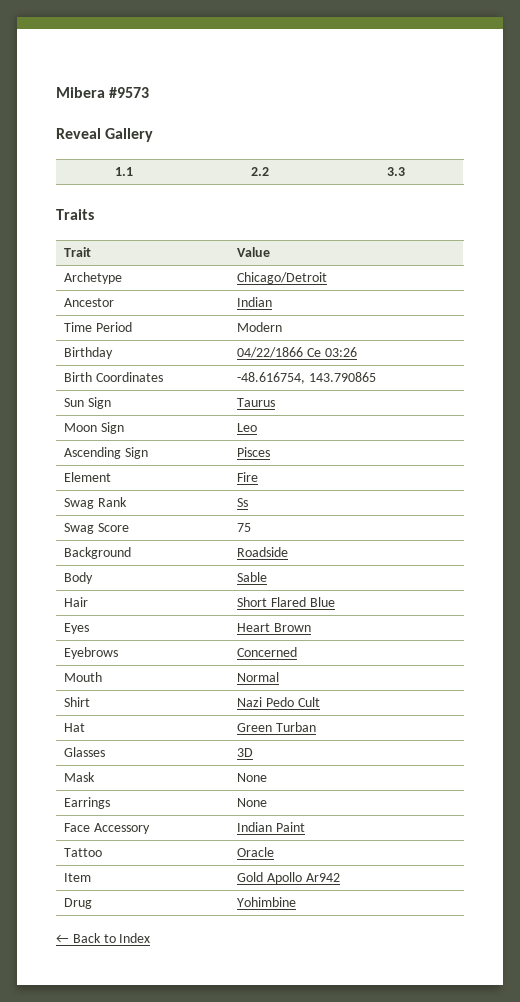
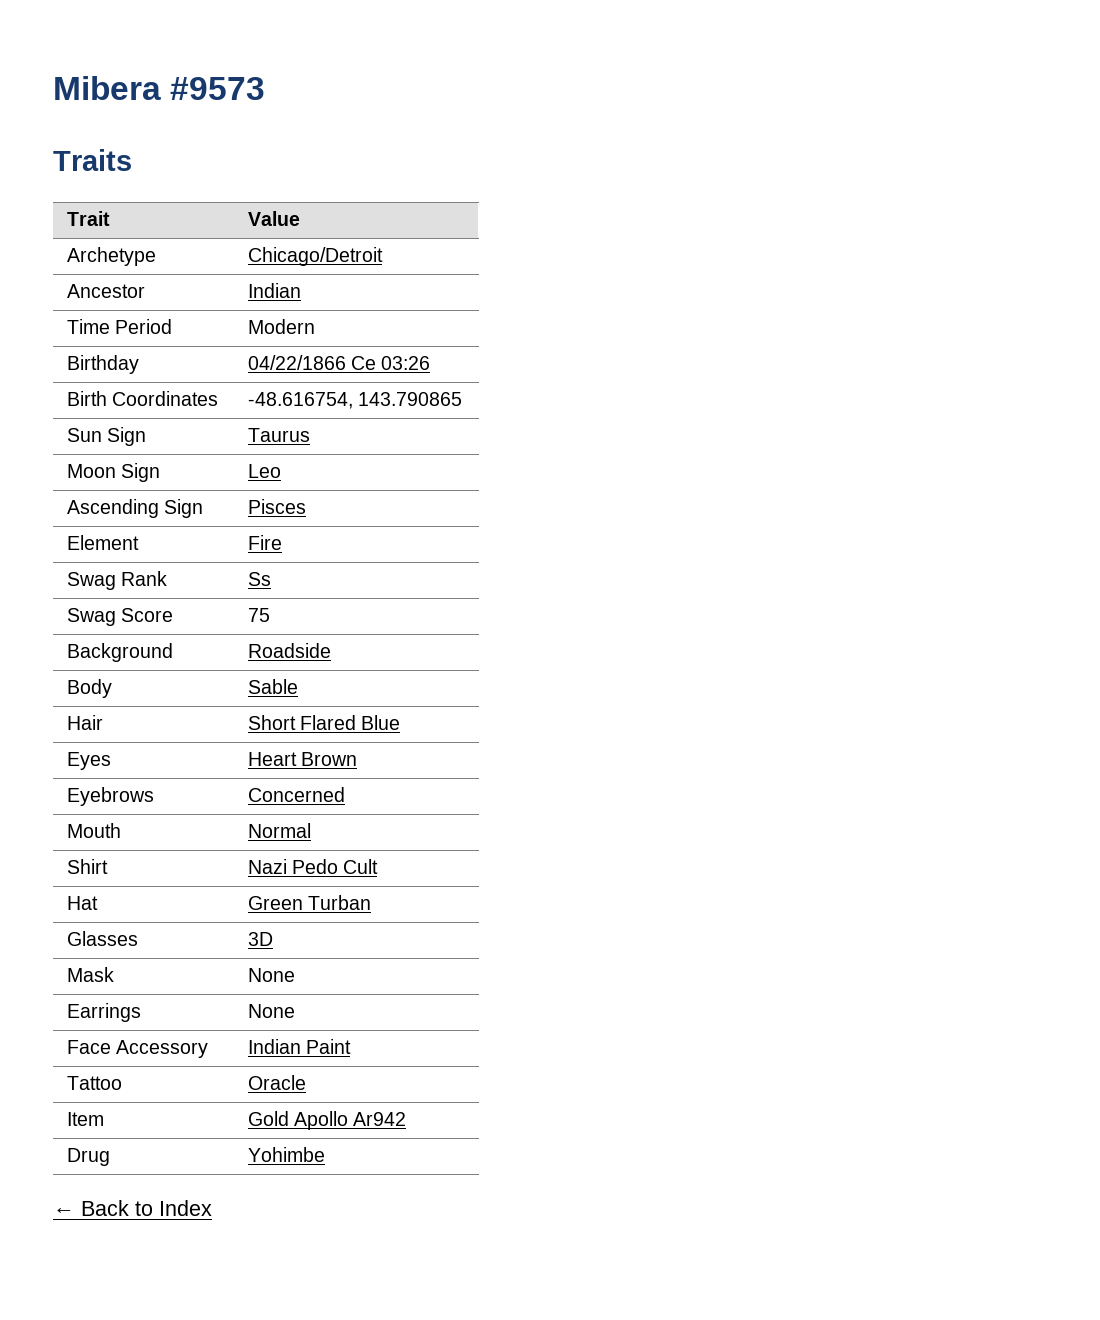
- Reveal Gallery
- 1.1 | 2.2 | 3.3
- Drug | Yohimbine
+ Drug | Yohimbe

